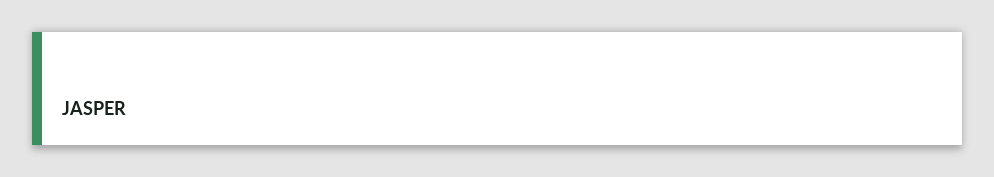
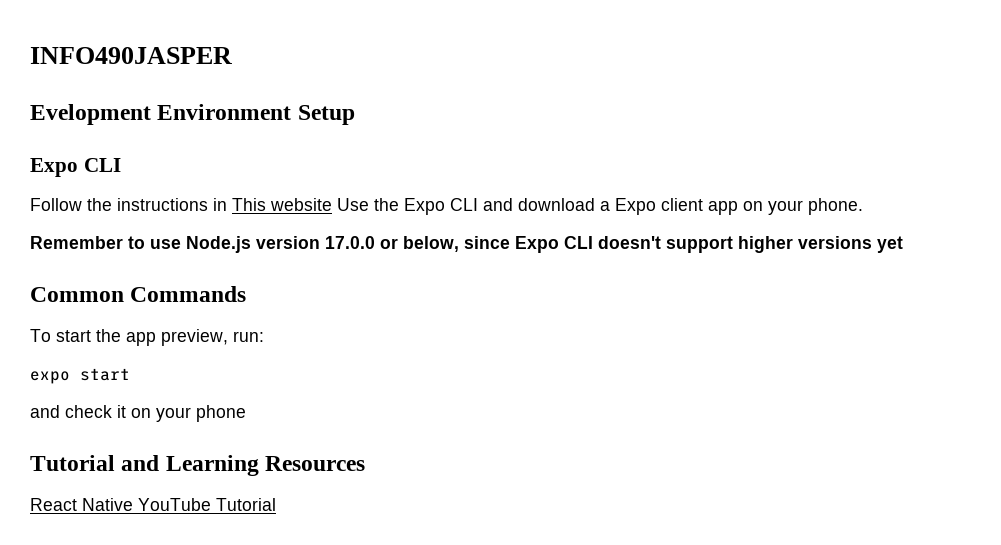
- JASPER
+ INFO490JASPER
+ Evelopment Environment Setup
+ Expo CLI
+ Follow the instructions in This website Use the Expo CLI and download a Expo client app on your phone.
+ Remember to use Node.js version 17.0.0 or below, since Expo CLI doesn't support higher versions yet
+ Common Commands
+ To start the app preview, run:
+ expo start
+ and check it on your phone
+ Tutorial and Learning Resources
+ React Native YouTube Tutorial

